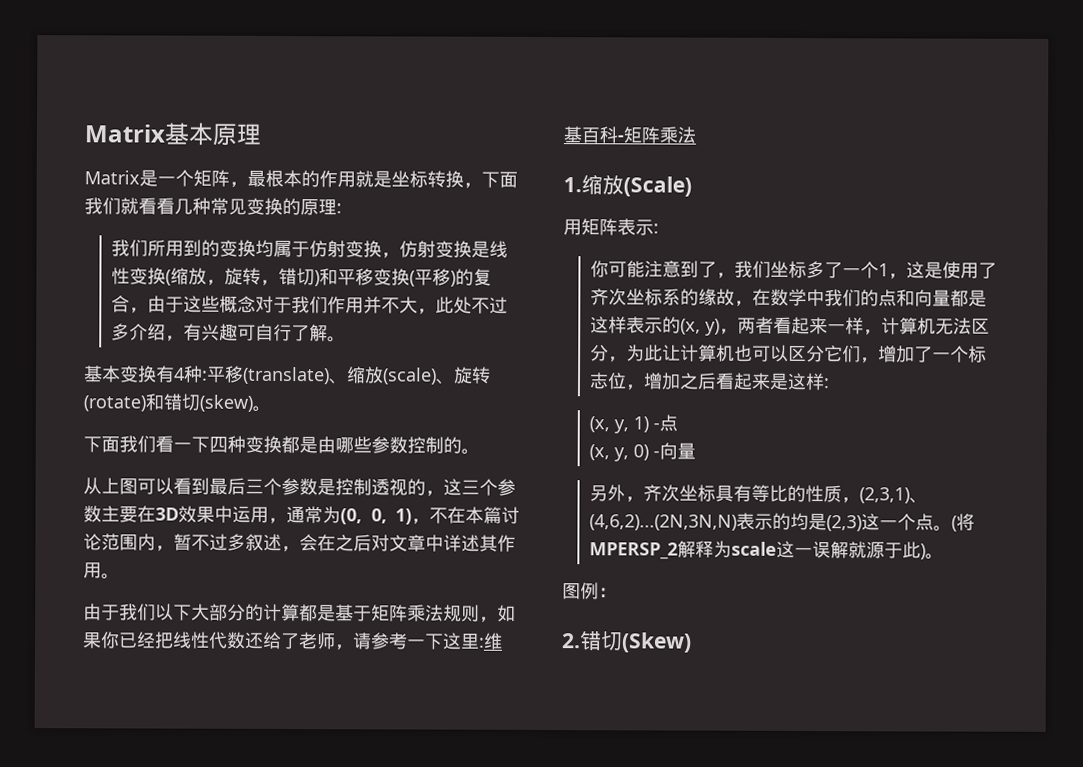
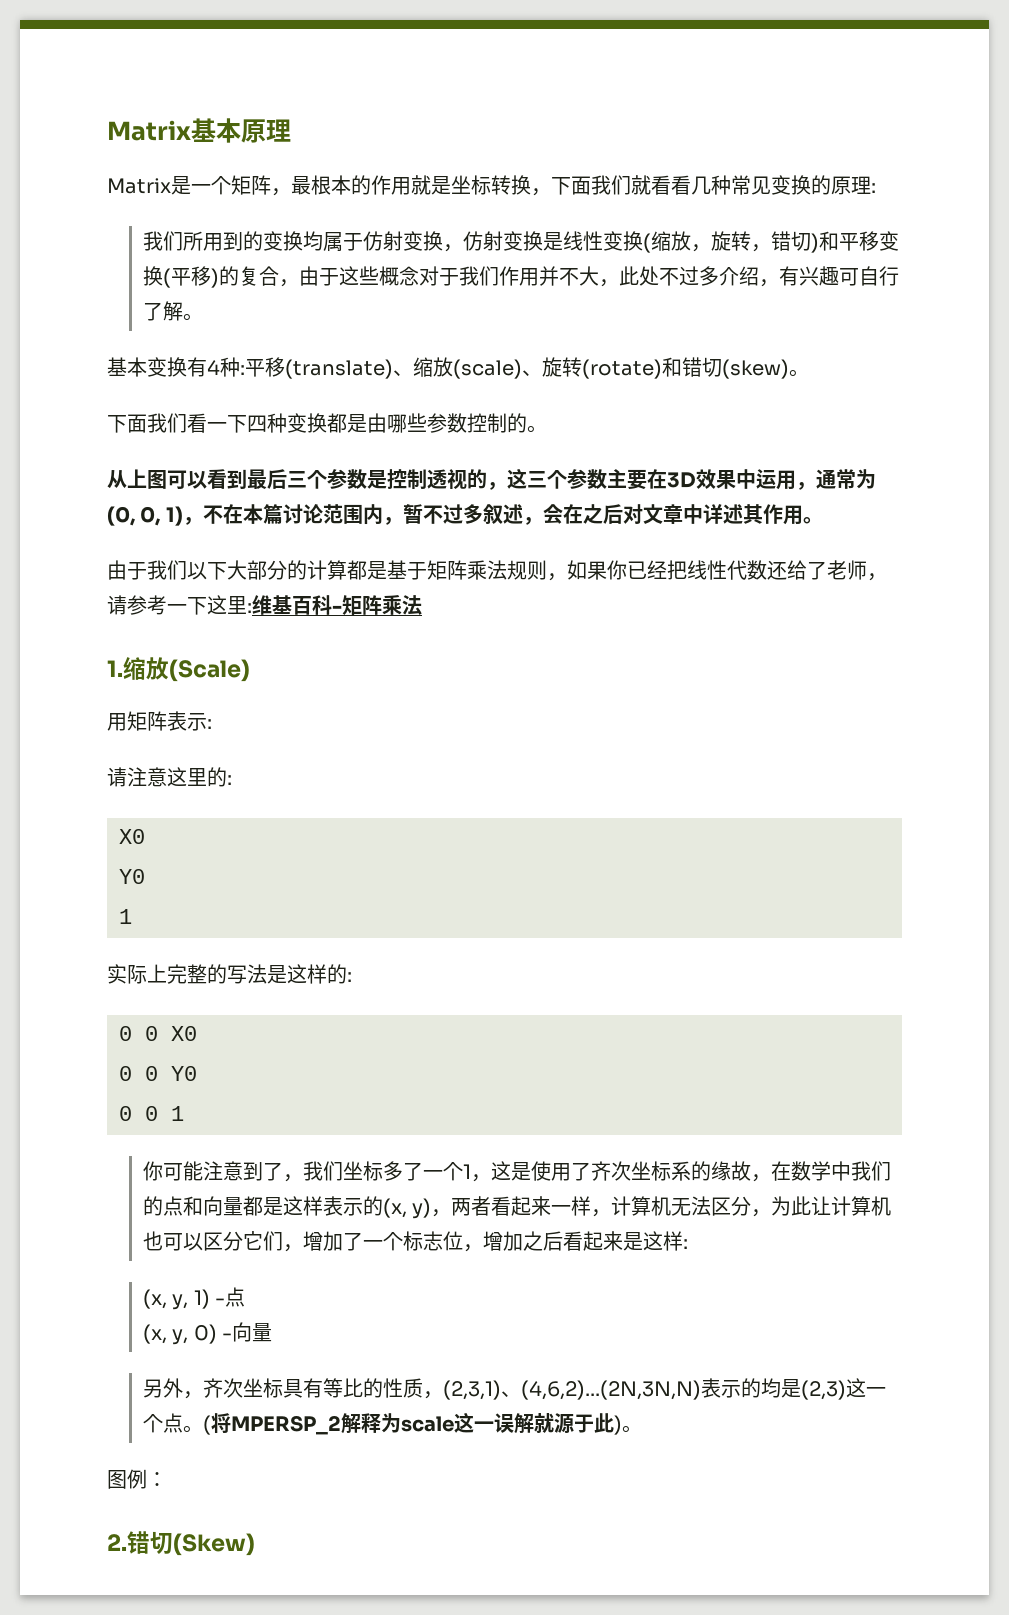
+ 请注意这里的:
+ X0
+ Y0
+ 1
+ 实际上完整的写法是这样的:
+ 0 0 X0
+ 0 0 Y0
+ 0 0 1

